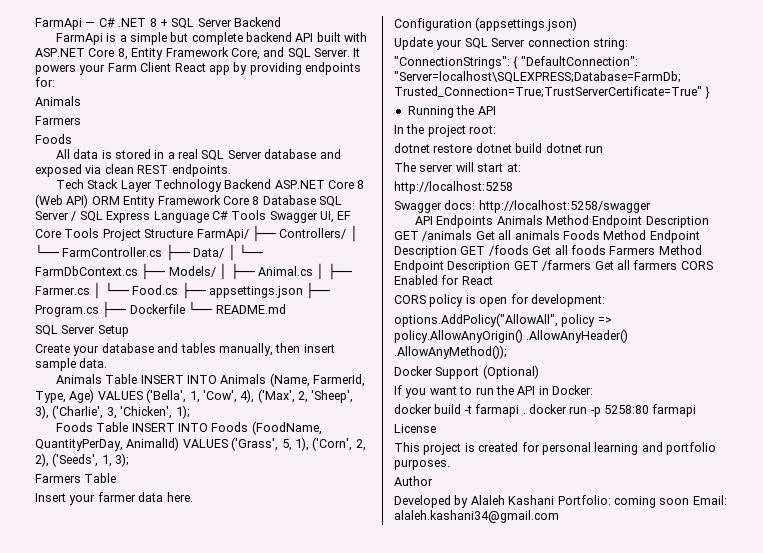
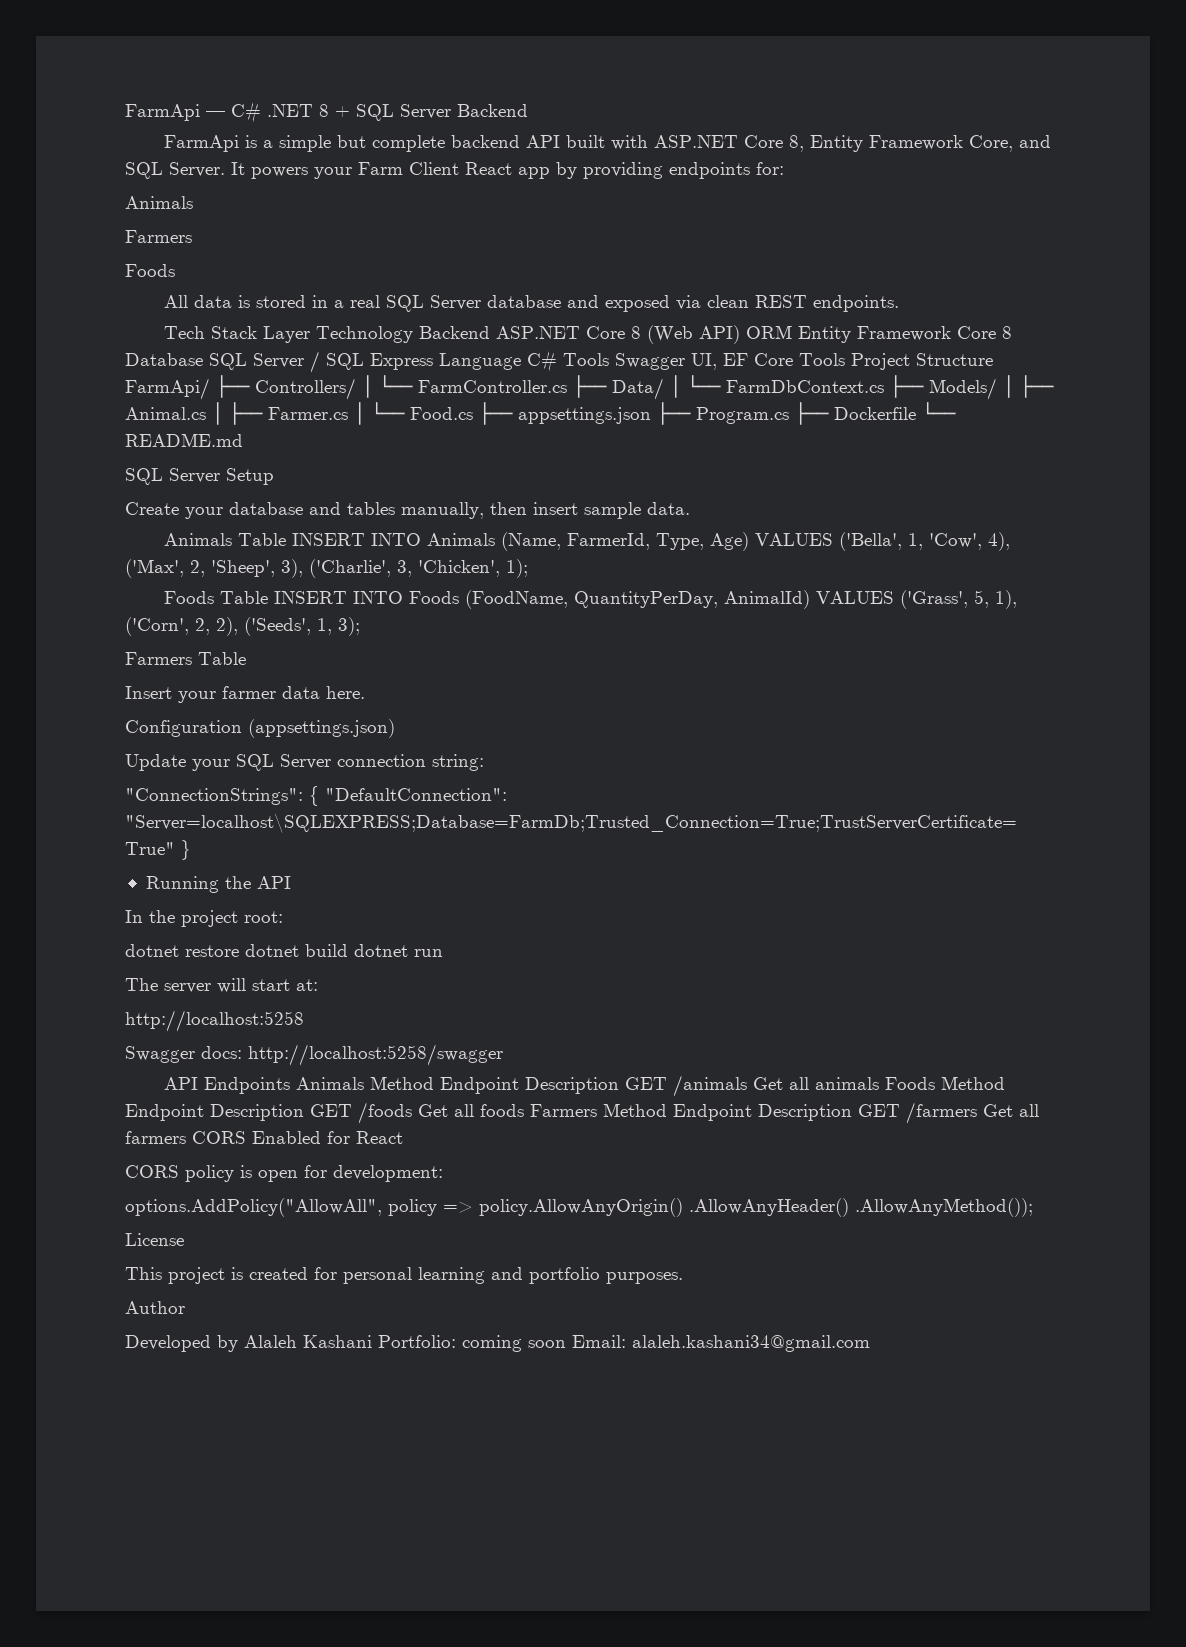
- Docker Support (Optional)
- If you want to run the API in Docker:
- docker build -t farmapi . docker run -p 5258:80 farmapi

